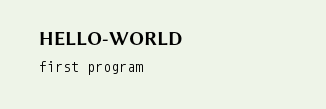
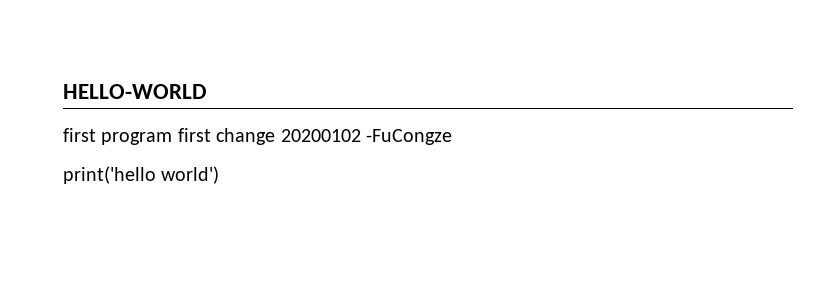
- first program
+ first program first change 20200102 -FuCongze
+ print('hello world')

